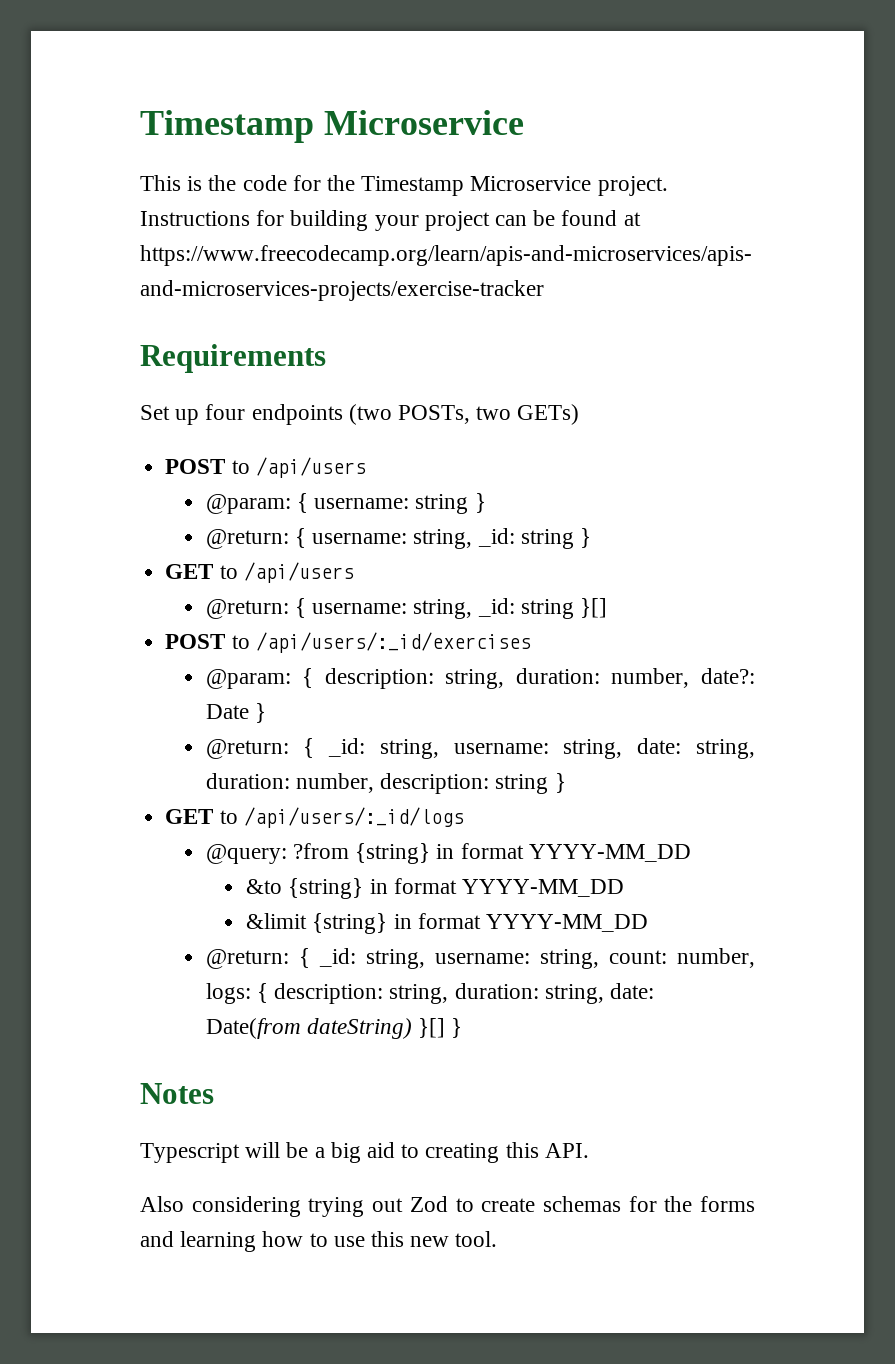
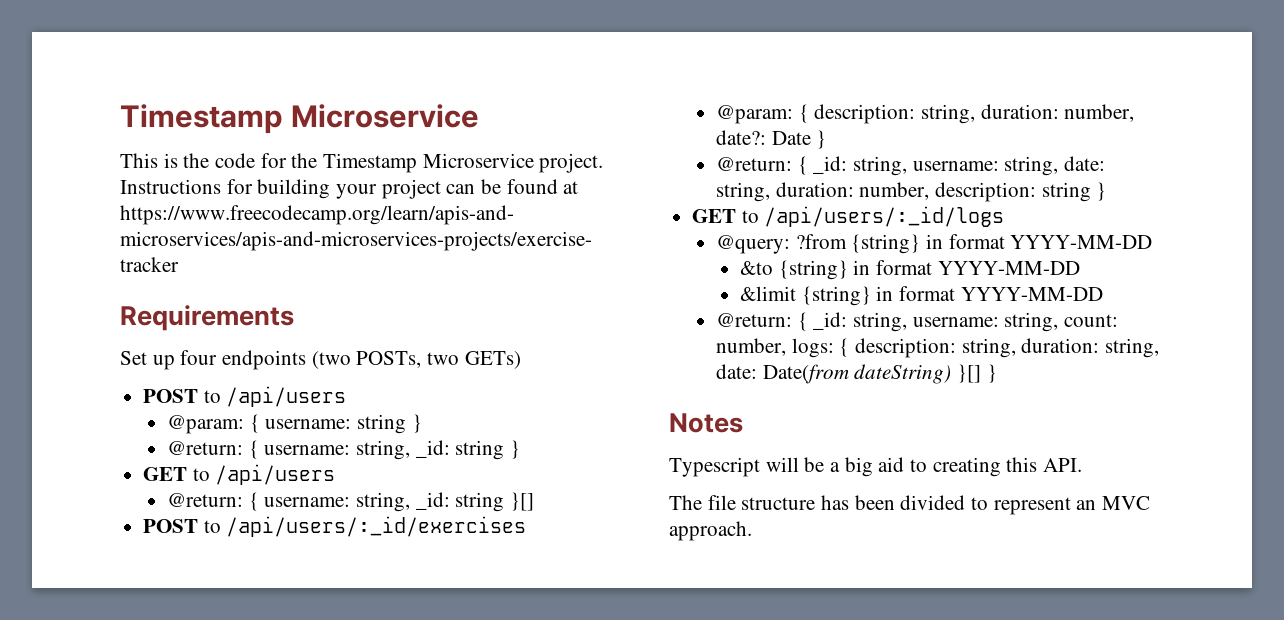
- @query: ?from {string} in format YYYY-MM_DD
+ @query: ?from {string} in format YYYY-MM-DD
- &to {string} in format YYYY-MM_DD
+ &to {string} in format YYYY-MM-DD
- &limit {string} in format YYYY-MM_DD
+ &limit {string} in format YYYY-MM-DD
- Also considering trying out Zod to create schemas for the forms and learning how to use this new tool.
+ The file structure has been divided to represent an MVC approach.

